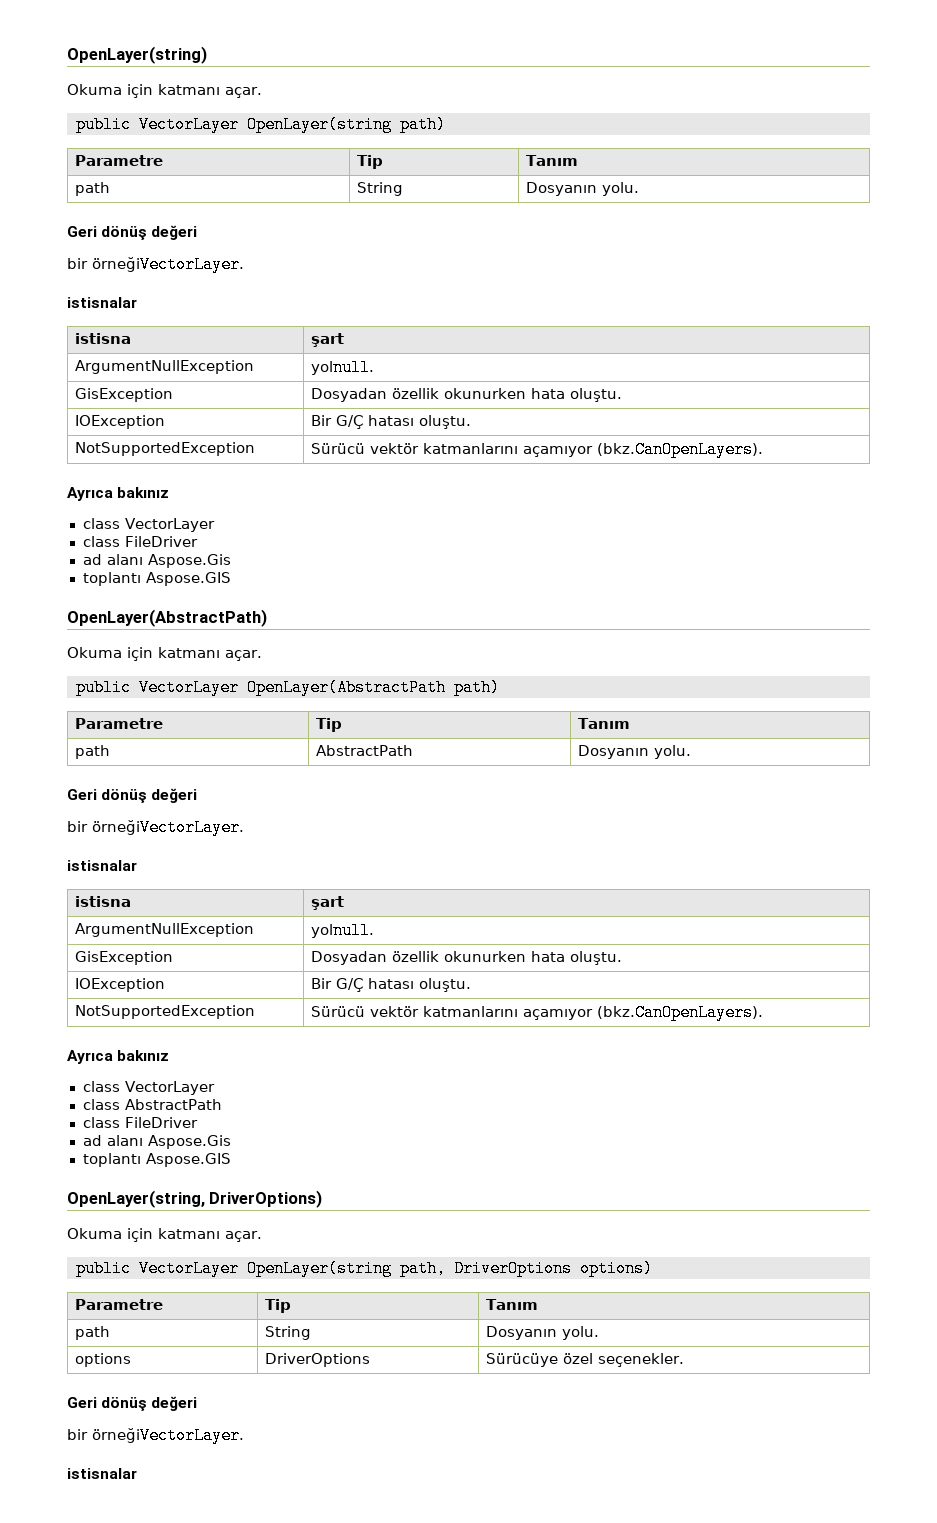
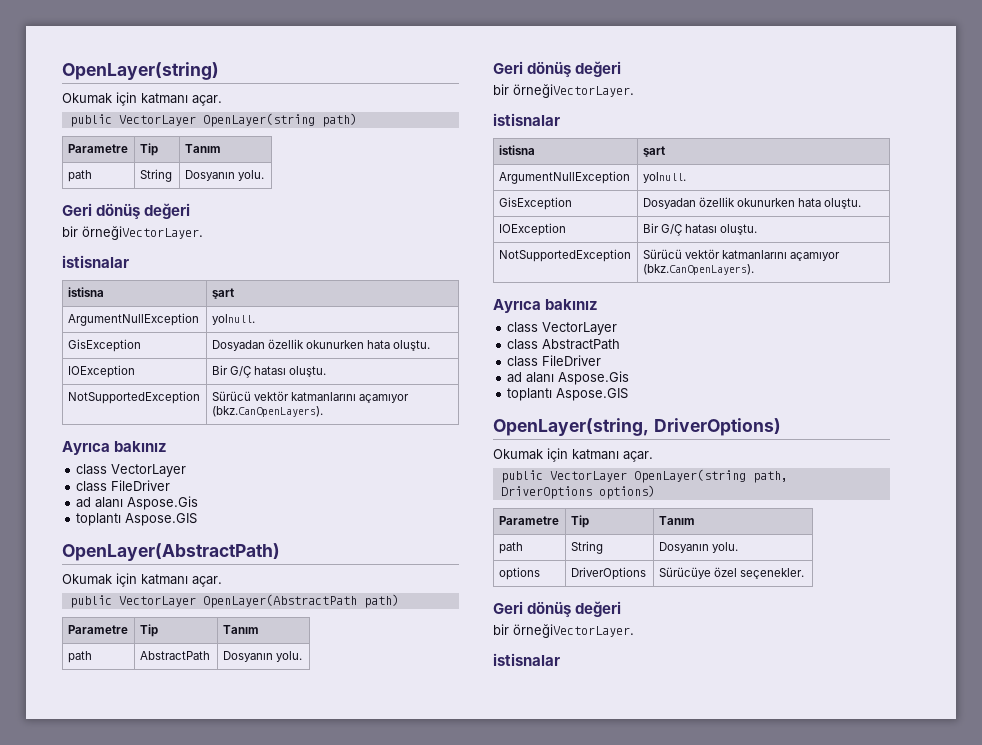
  OpenLayer(string)
- Okuma için katmanı açar.
+ Okumak için katmanı açar.
  OpenLayer(AbstractPath)
- Okuma için katmanı açar.
+ Okumak için katmanı açar.
  OpenLayer(string, DriverOptions)
- Okuma için katmanı açar.
+ Okumak için katmanı açar.

